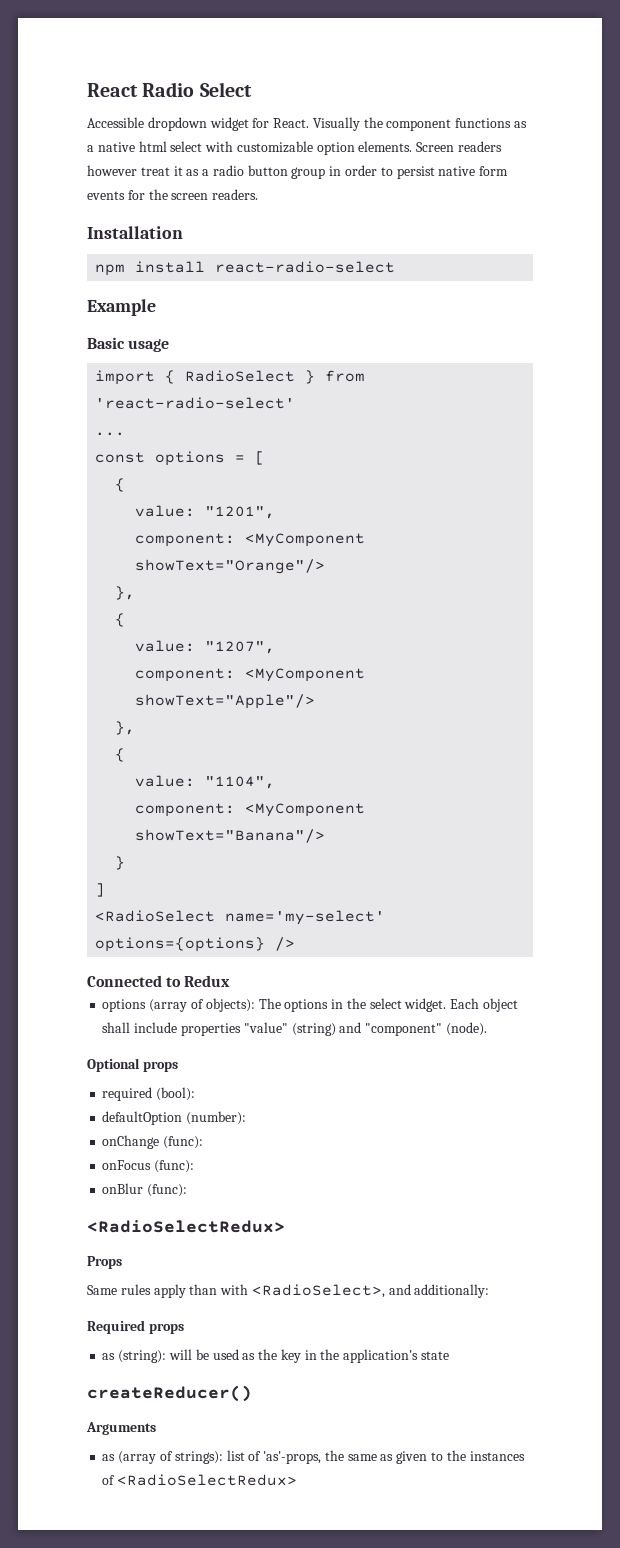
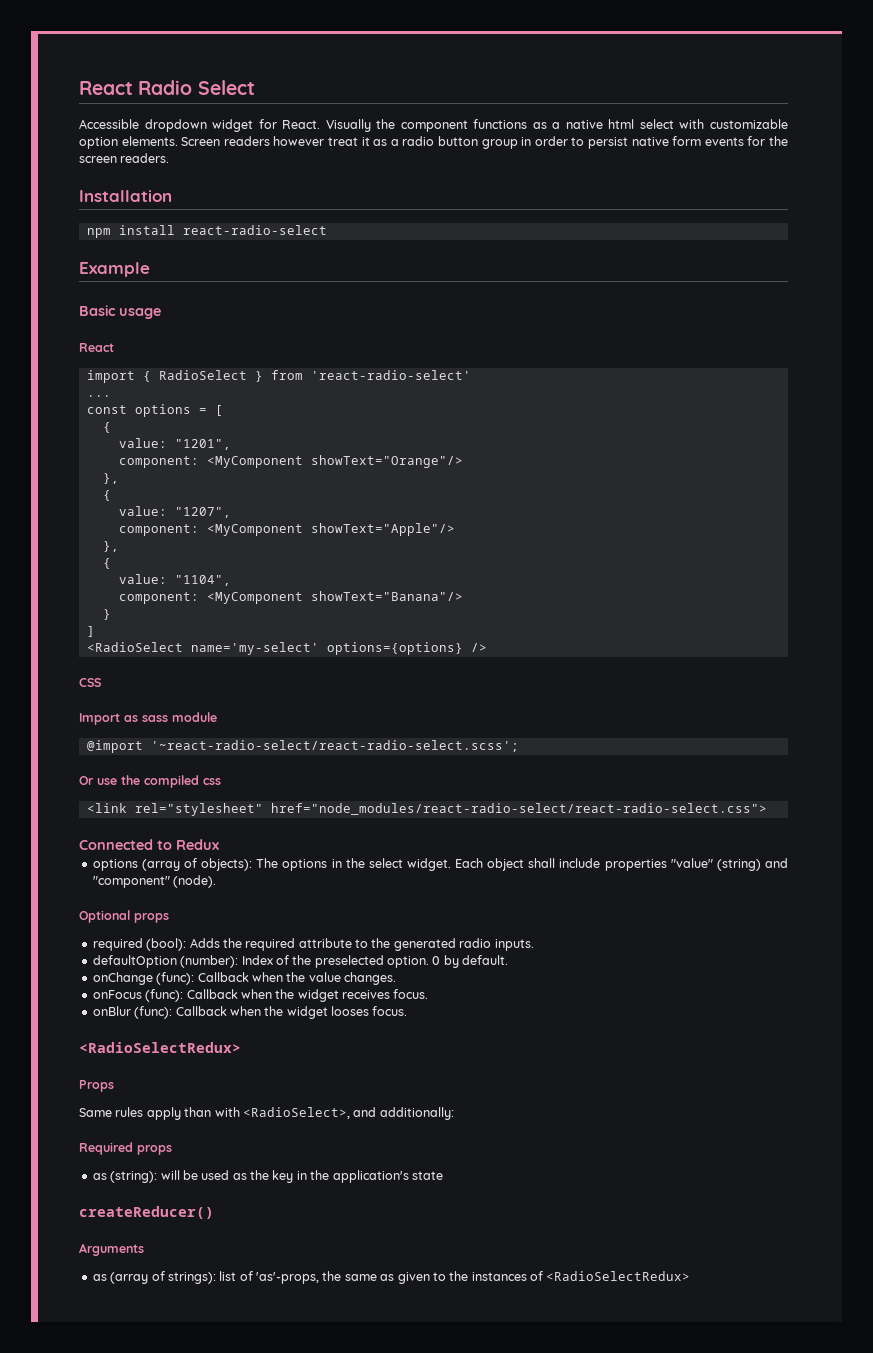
  Basic usage
+ React
+ CSS
+ Import as sass module
+ @import '~react-radio-select/react-radio-select.scss';
+ Or use the compiled css
+ <link rel="stylesheet" href="node_modules/react-radio-select/react-radio-select.css">
- required (bool):
- defaultOption (number):
- onChange (func):
- onFocus (func):
- onBlur (func):
+ required (bool): Adds the required attribute to the generated radio inputs.
+ defaultOption (number): Index of the preselected option. 0 by default.
+ onChange (func): Callback when the value changes.
+ onFocus (func): Callback when the widget receives focus.
+ onBlur (func): Callback when the widget looses focus.

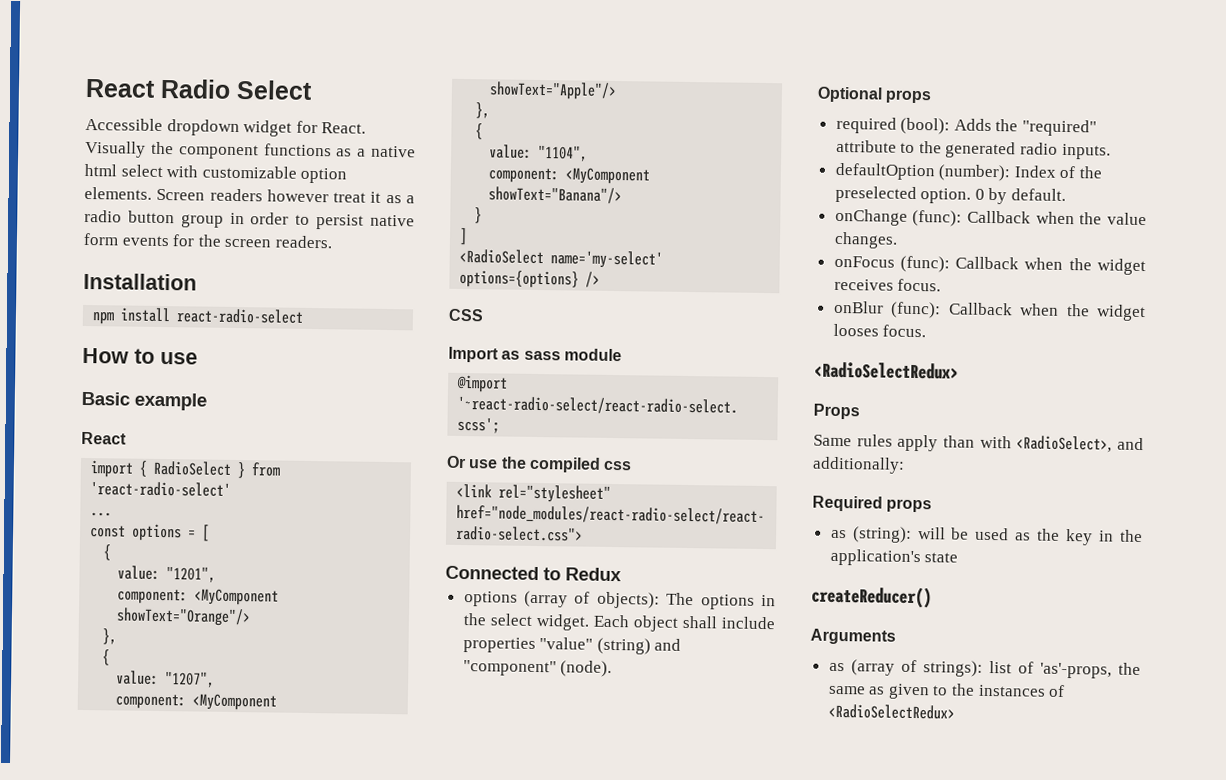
- Example
+ How to use
- Basic usage
+ Basic example
- required (bool): Adds the required attribute to the generated radio inputs.
+ required (bool): Adds the "required" attribute to the generated radio inputs.

